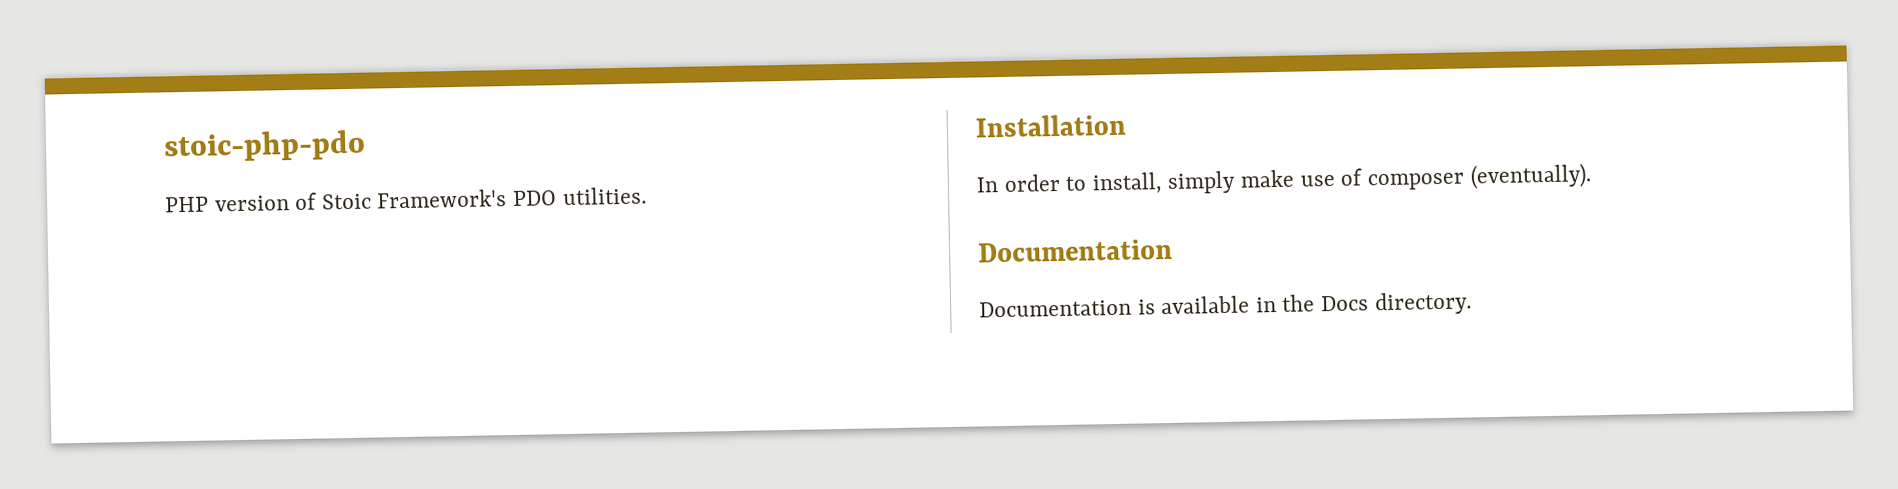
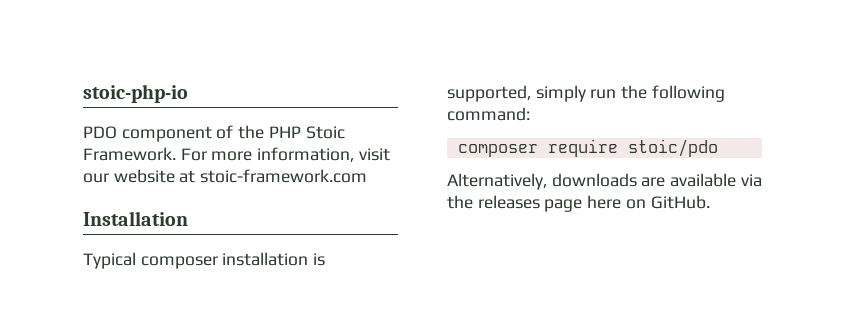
- stoic-php-pdo
- PHP version of Stoic Framework's PDO utilities.
+ stoic-php-io
+ PDO component of the PHP Stoic Framework. For more information, visit our website at stoic-framework.com
  Installation
- In order to install, simply make use of composer (eventually).
- Documentation
- Documentation is available in the Docs directory.
+ Typical composer installation is supported, simply run the following command:
+ composer require stoic/pdo
+ Alternatively, downloads are available via the releases page here on GitHub.

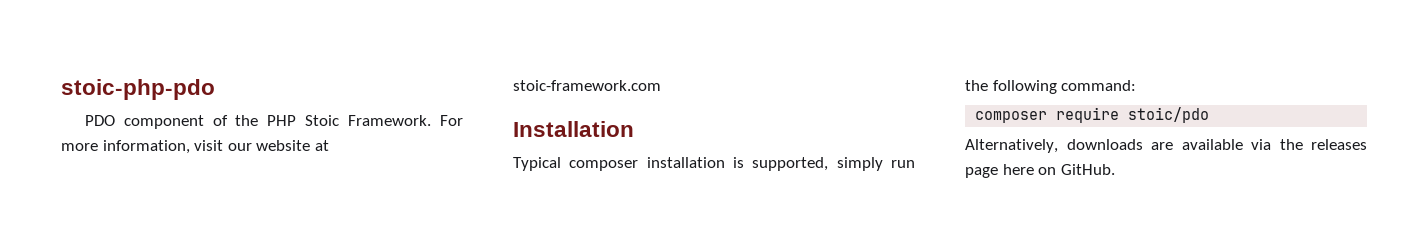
- stoic-php-io
+ stoic-php-pdo

